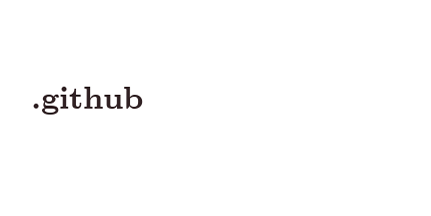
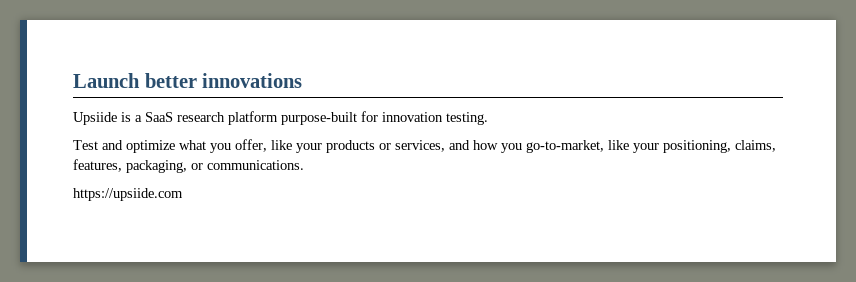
- .github
+ Launch better innovations
+ Upsiide is a SaaS research platform purpose-built for innovation testing.
+ Test and optimize what you offer, like your products or services, and how you go-to-market, like your positioning, claims, features, packaging, or communications.
+ https://upsiide.com

